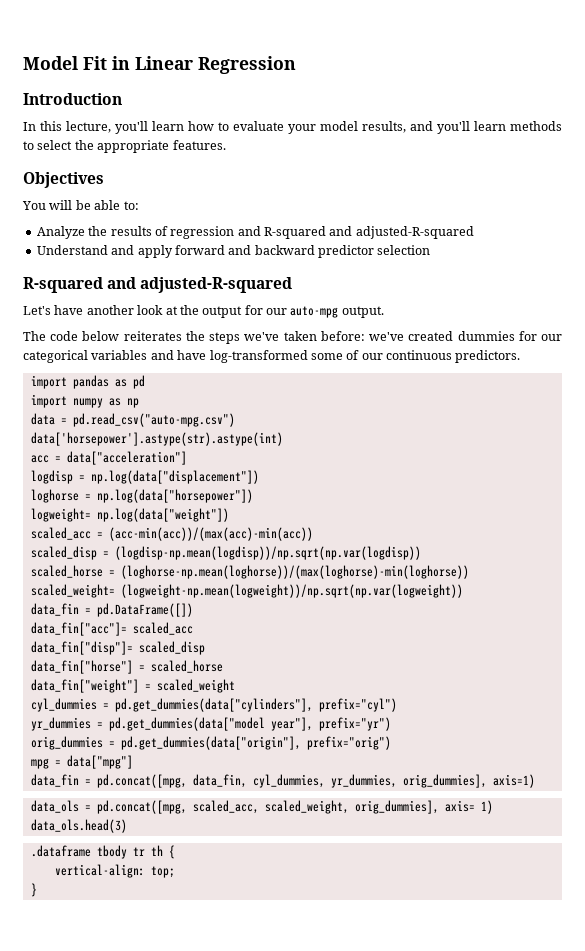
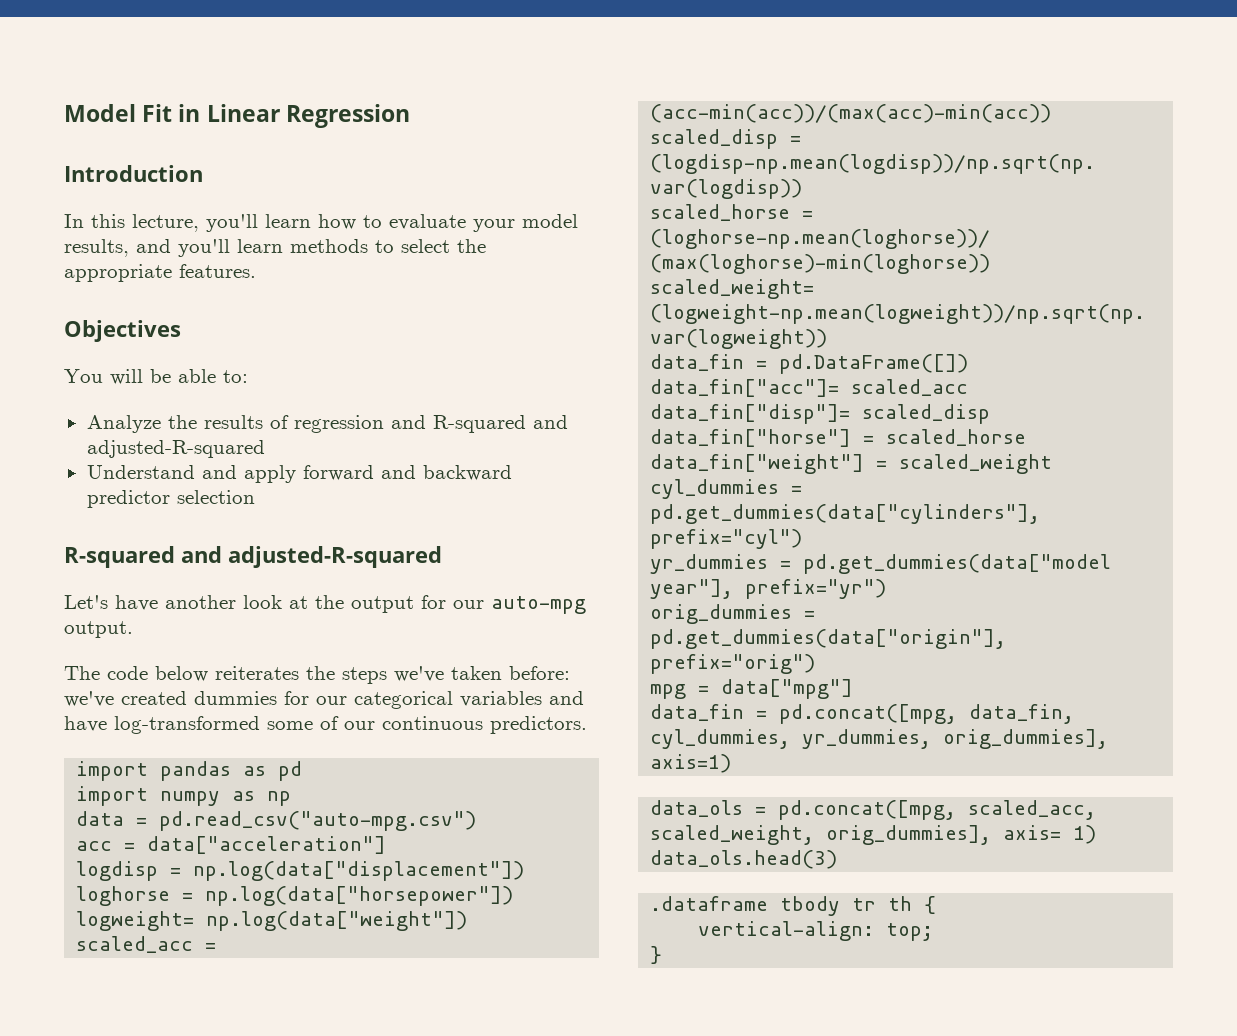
- data['horsepower'].astype(str).astype(int)

